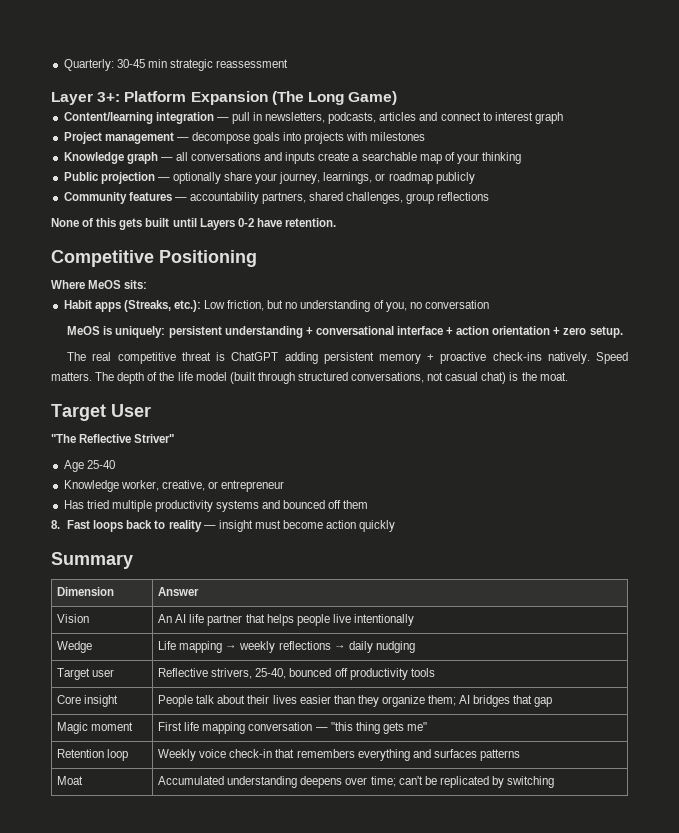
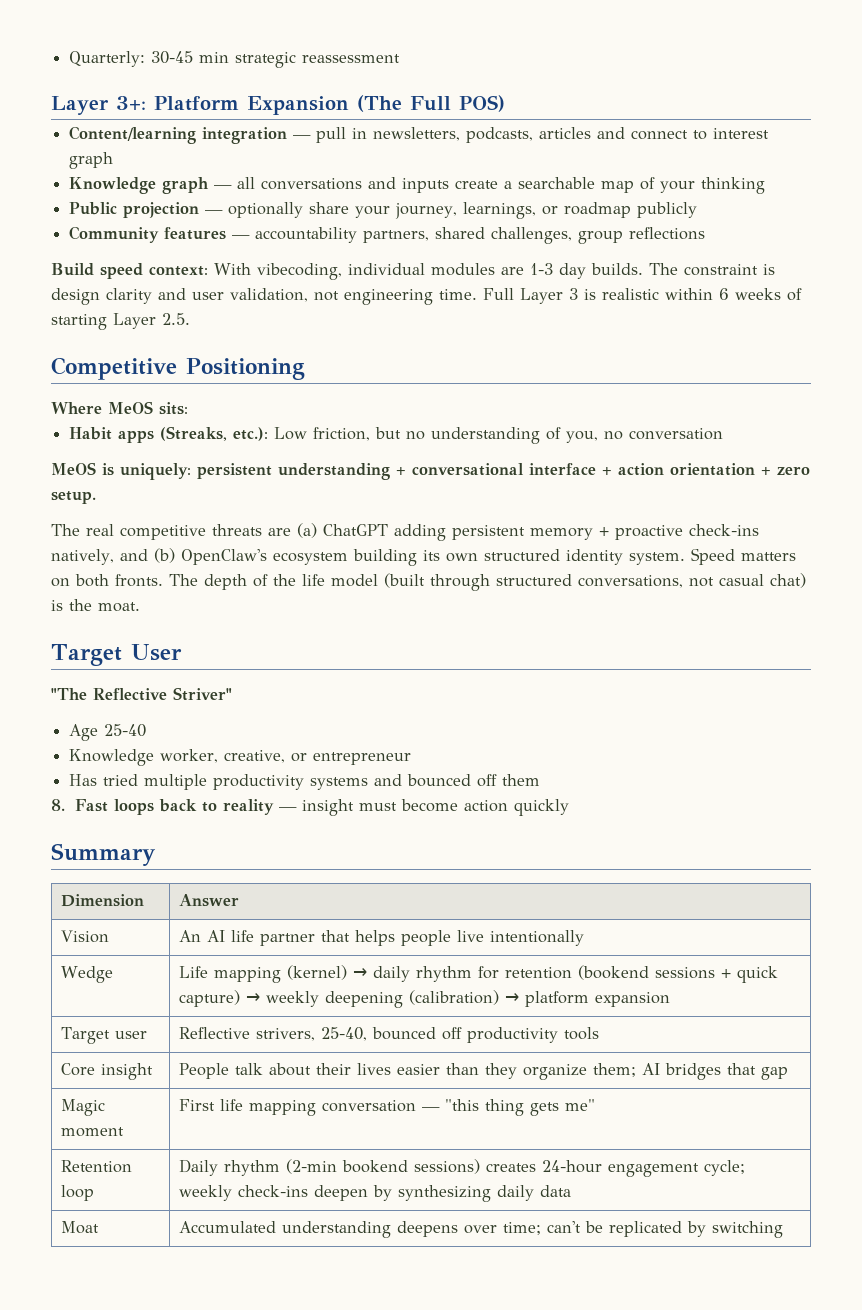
- Layer 3+: Platform Expansion (The Long Game)
+ Layer 3+: Platform Expansion (The Full POS)
- Project management — decompose goals into projects with milestones
- None of this gets built until Layers 0-2 have retention.
+ Build speed context: With vibecoding, individual modules are 1-3 day builds. The constraint is design clarity and user validation, not engineering time. Full Layer 3 is realistic within 6 weeks of starting Layer 2.5.
- The real competitive threat is ChatGPT adding persistent memory + proactive check-ins natively. Speed matters.
+ The real competitive threats are (a) ChatGPT adding persistent memory + proactive check-ins natively, and (b) OpenClaw's ecosystem building its own structured identity system. Speed matters on both fronts.
- Wedge | Life mapping → weekly reflections → daily nudging
+ Wedge | Life mapping (kernel) → daily rhythm for retention (bookend sessions + quick capture) → weekly deepening (calibration) → platform expansion
- Retention loop | Weekly voice check-in that remembers everything and surfaces patterns
+ Retention loop | Daily rhythm (2-min bookend sessions) creates 24-hour engagement cycle; weekly check-ins deepen by synthesizing daily data

